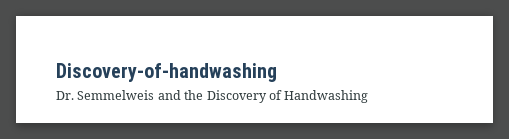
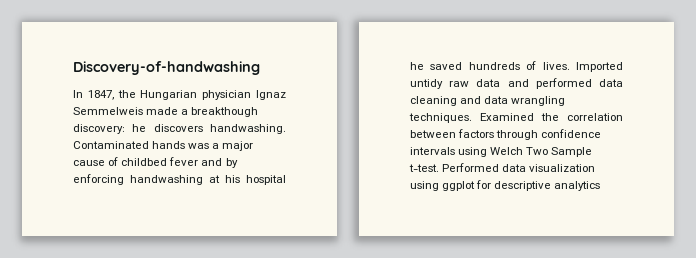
- Dr. Semmelweis and the Discovery of Handwashing
+ In 1847, the Hungarian physician Ignaz Semmelweis made a breakthough discovery: he discovers handwashing. Contaminated hands was a major cause of childbed fever and by enforcing handwashing at his hospital he saved hundreds of lives. Imported untidy raw data and performed data cleaning and data wrangling techniques. Examined the correlation between factors through confidence intervals using Welch Two Sample t-test. Performed data visualization using ggplot for descriptive analytics

